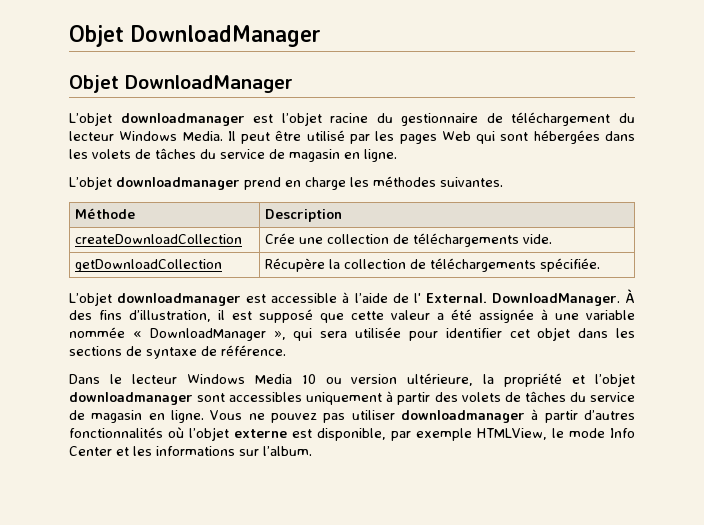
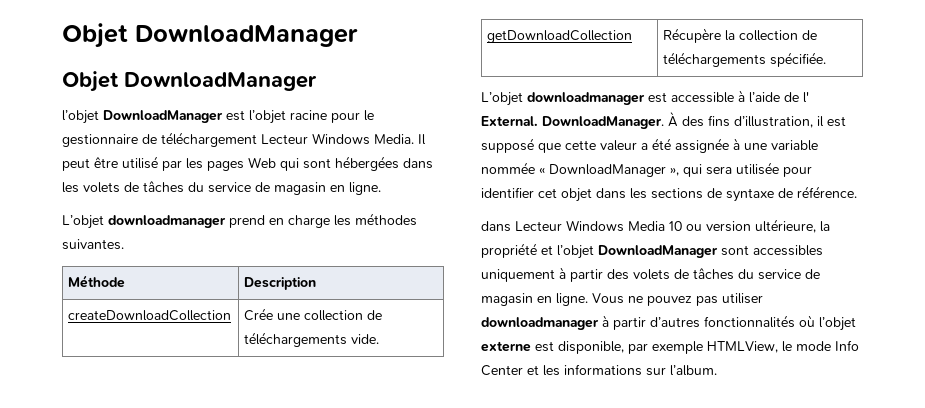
- L’objet downloadmanager est l’objet racine du gestionnaire de téléchargement du lecteur Windows Media.
+ l’objet DownloadManager est l’objet racine pour le gestionnaire de téléchargement Lecteur Windows Media.
- Dans le lecteur Windows Media 10 ou version ultérieure, la propriété et l’objet downloadmanager sont accessibles uniquement à partir des volets de tâches du service de magasin en ligne.
+ dans Lecteur Windows Media 10 ou version ultérieure, la propriété et l’objet DownloadManager sont accessibles uniquement à partir des volets de tâches du service de magasin en ligne.

